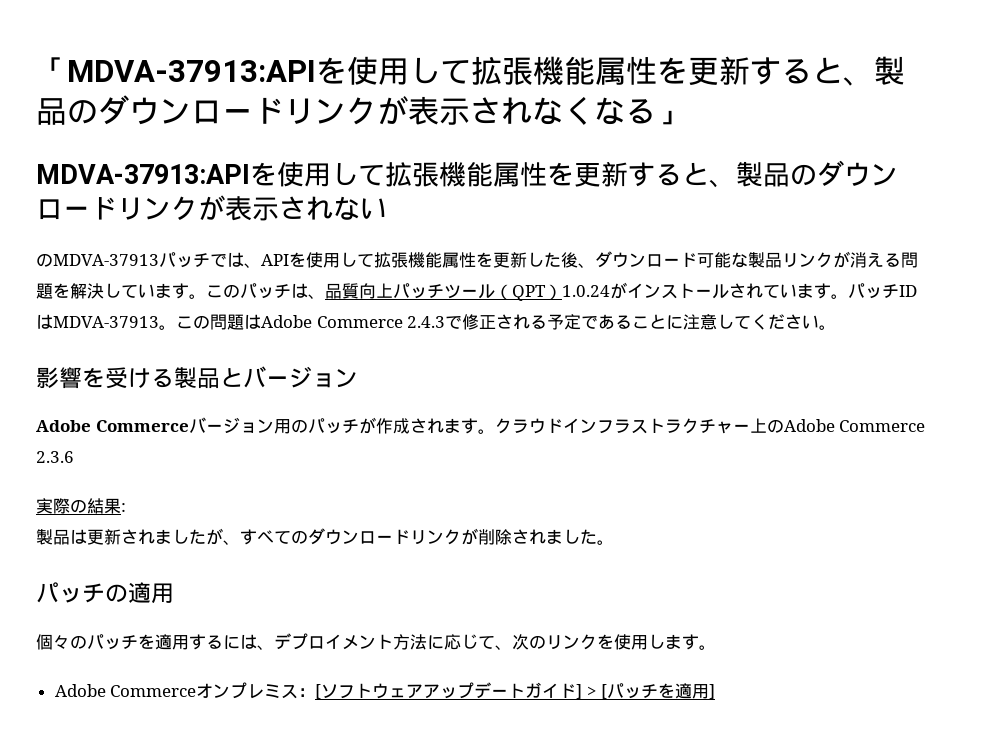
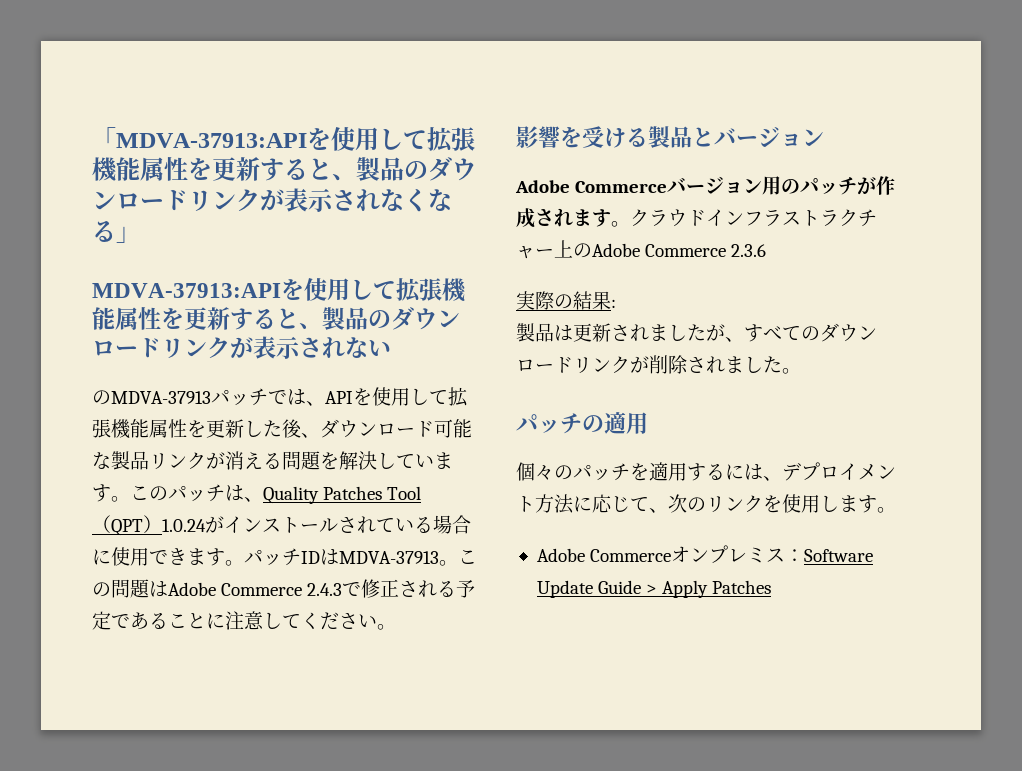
- このパッチは、品質向上パッチツール（QPT）1.0.24がインストールされています。
+ このパッチは、Quality Patches Tool（QPT）1.0.24がインストールされている場合に使用できます。
- Adobe Commerceオンプレミス：[ソフトウェアアップデートガイド] > [パッチを適用]
+ Adobe Commerceオンプレミス：Software Update Guide > Apply Patches

